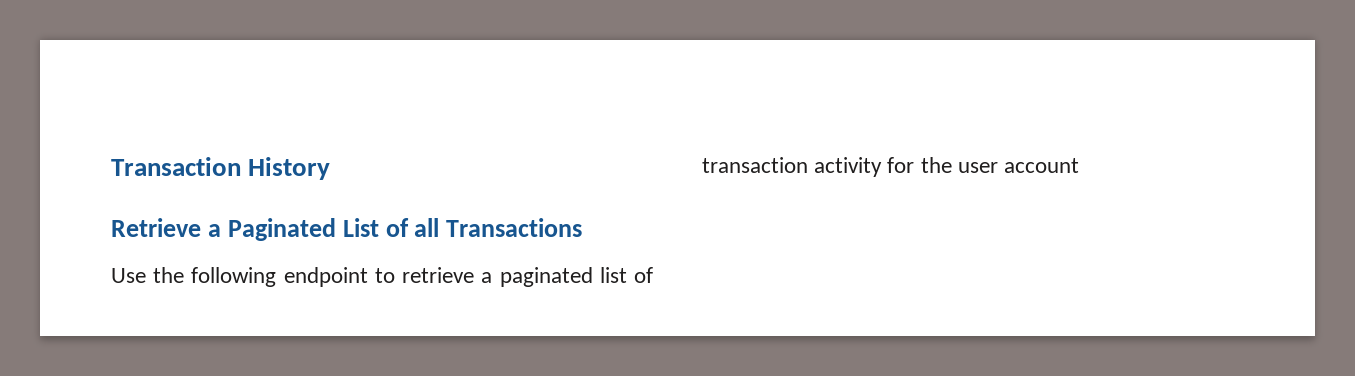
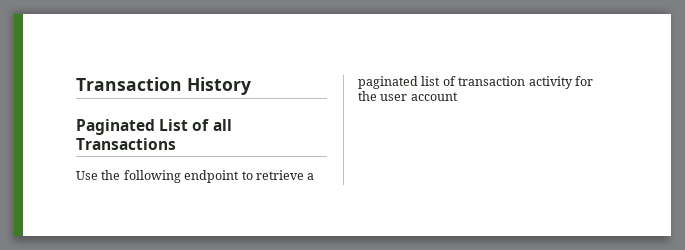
- Retrieve a Paginated List of all Transactions
+ Paginated List of all Transactions

